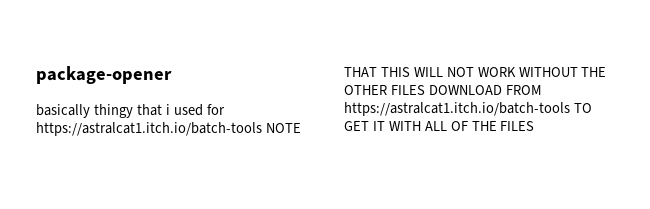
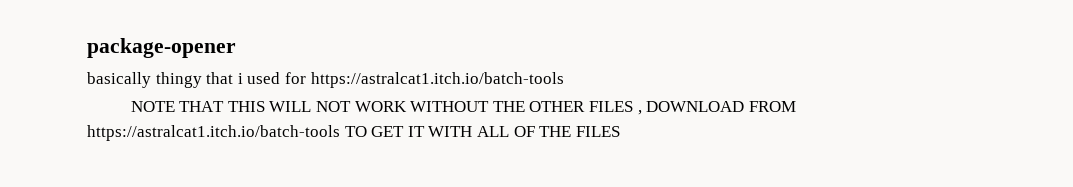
- basically thingy that i used for https://astralcat1.itch.io/batch-tools NOTE THAT THIS WILL NOT WORK WITHOUT THE OTHER FILES DOWNLOAD FROM https://astralcat1.itch.io/batch-tools TO GET IT WITH ALL OF THE FILES
+ basically thingy that i used for https://astralcat1.itch.io/batch-tools
+ NOTE THAT THIS WILL NOT WORK WITHOUT THE OTHER FILES , DOWNLOAD FROM https://astralcat1.itch.io/batch-tools TO GET IT WITH ALL OF THE FILES

